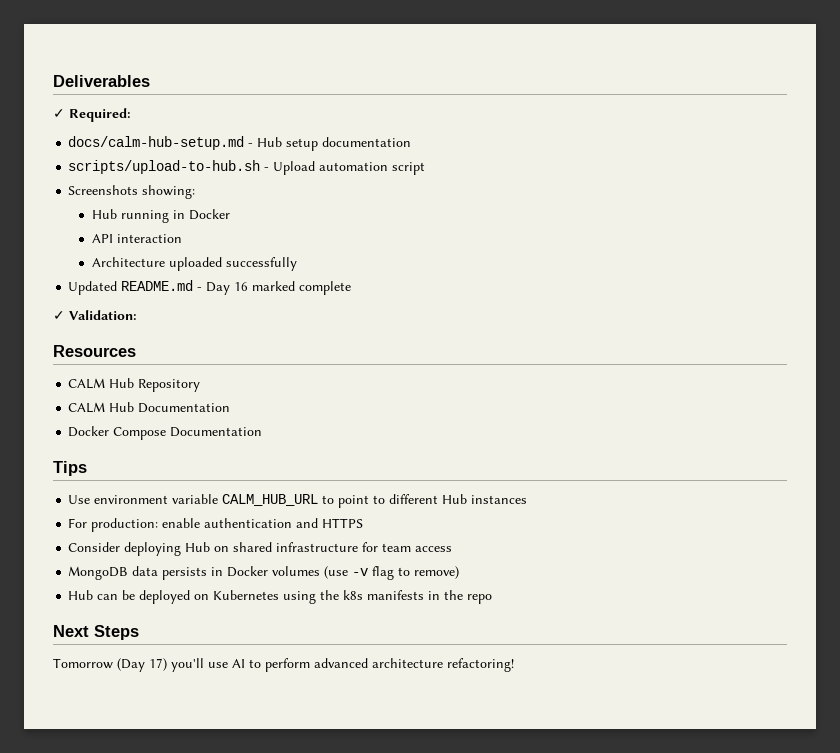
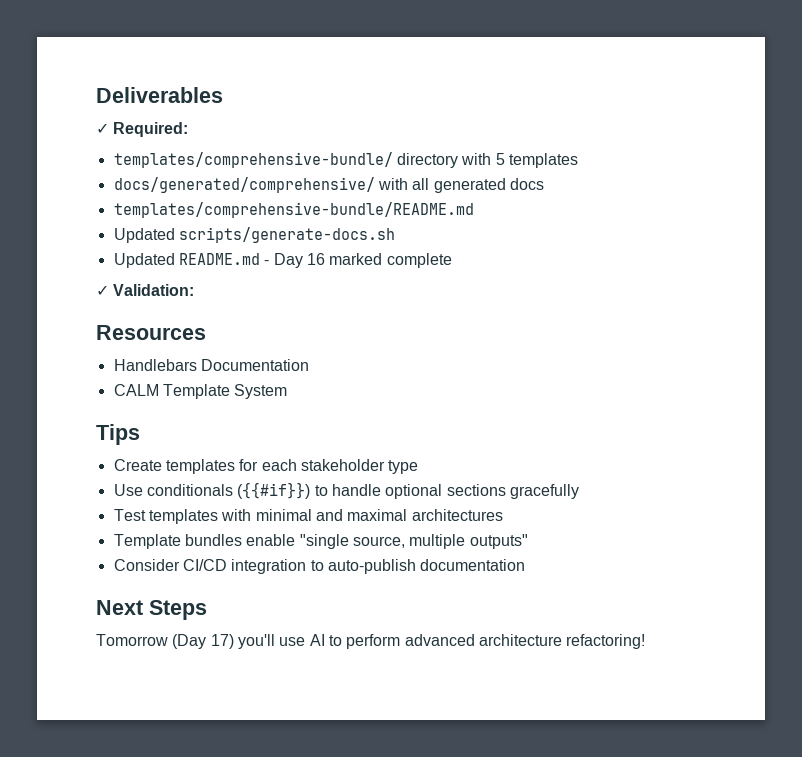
- docs/calm-hub-setup.md - Hub setup documentation
- scripts/upload-to-hub.sh - Upload automation script
- Screenshots showing:
- Hub running in Docker
- API interaction
- Architecture uploaded successfully
+ templates/comprehensive-bundle/ directory with 5 templates
+ docs/generated/comprehensive/ with all generated docs
+ templates/comprehensive-bundle/README.md
+ Updated scripts/generate-docs.sh
- CALM Hub Repository
- CALM Hub Documentation
- Docker Compose Documentation
+ Handlebars Documentation
+ CALM Template System
  Tips
- Use environment variable CALM_HUB_URL to point to different Hub instances
- For production: enable authentication and HTTPS
- Consider deploying Hub on shared infrastructure for team access
- MongoDB data persists in Docker volumes (use -v flag to remove)
- Hub can be deployed on Kubernetes using the k8s manifests in the repo
+ Create templates for each stakeholder type
+ Use conditionals ({{#if}}) to handle optional sections gracefully
+ Test templates with minimal and maximal architectures
+ Template bundles enable "single source, multiple outputs"
+ Consider CI/CD integration to auto-publish documentation

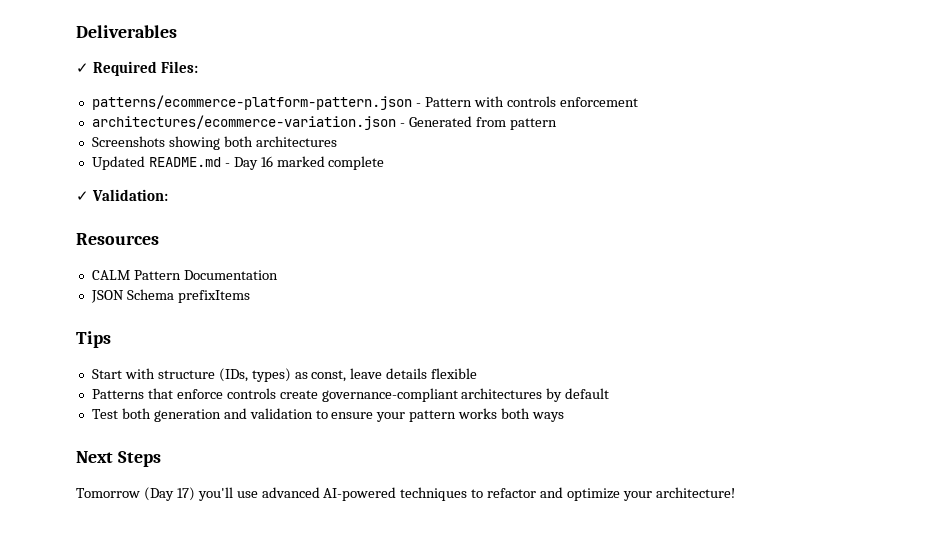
- ✓ Required:
- templates/comprehensive-bundle/ directory with 5 templates
- docs/generated/comprehensive/ with all generated docs
- templates/comprehensive-bundle/README.md
- Updated scripts/generate-docs.sh
+ ✓ Required Files:
+ patterns/ecommerce-platform-pattern.json - Pattern with controls enforcement
+ architectures/ecommerce-variation.json - Generated from pattern
+ Screenshots showing both architectures
- Handlebars Documentation
+ CALM Pattern Documentation
- CALM Template System
+ JSON Schema prefixItems
  Tips
- Create templates for each stakeholder type
- Use conditionals ({{#if}}) to handle optional sections gracefully
- Test templates with minimal and maximal architectures
- Template bundles enable "single source, multiple outputs"
- Consider CI/CD integration to auto-publish documentation
+ Start with structure (IDs, types) as const, leave details flexible
+ Patterns that enforce controls create governance-compliant architectures by default
+ Test both generation and validation to ensure your pattern works both ways
- Tomorrow (Day 17) you'll use AI to perform advanced architecture refactoring!
+ Tomorrow (Day 17) you'll use advanced AI-powered techniques to refactor and optimize your architecture!

